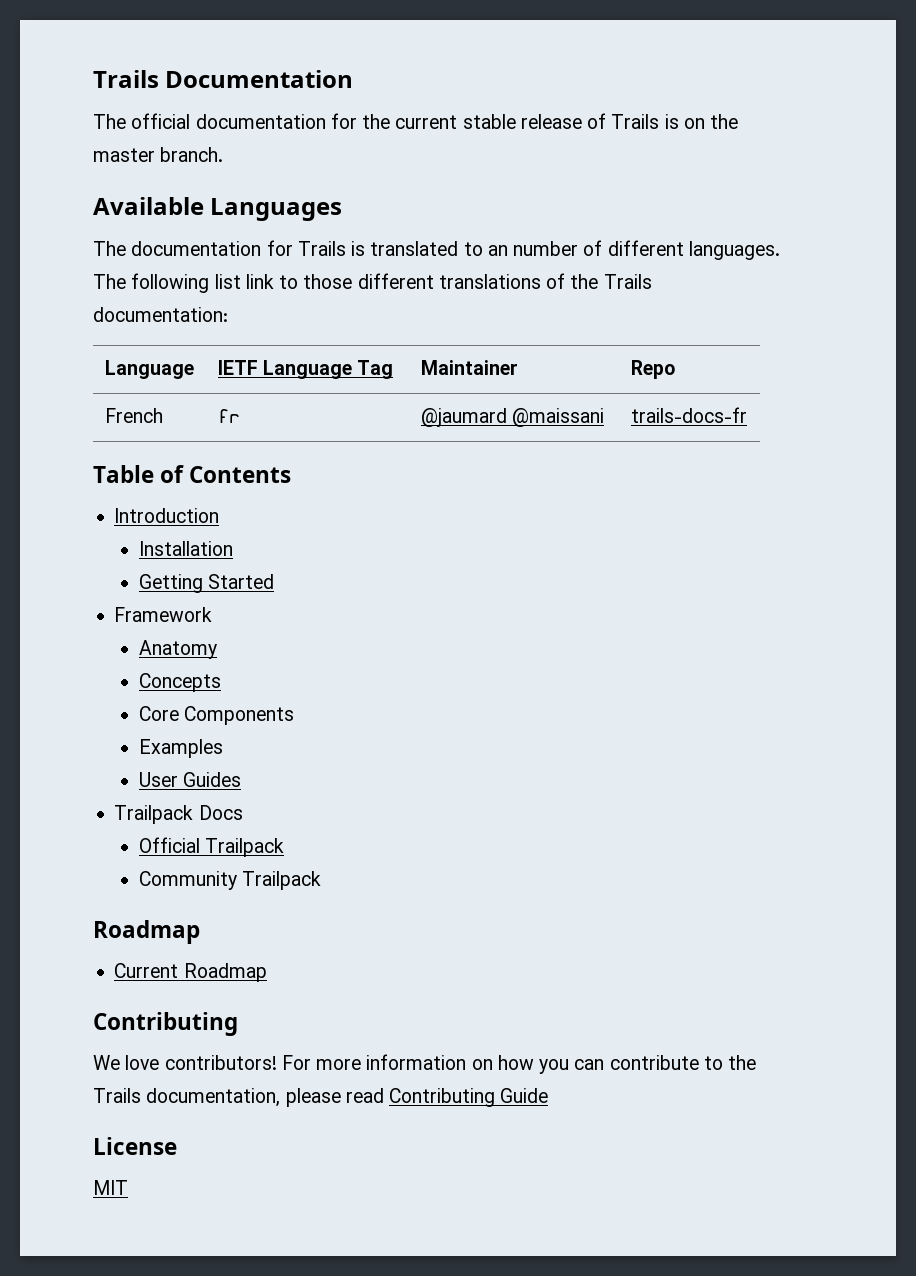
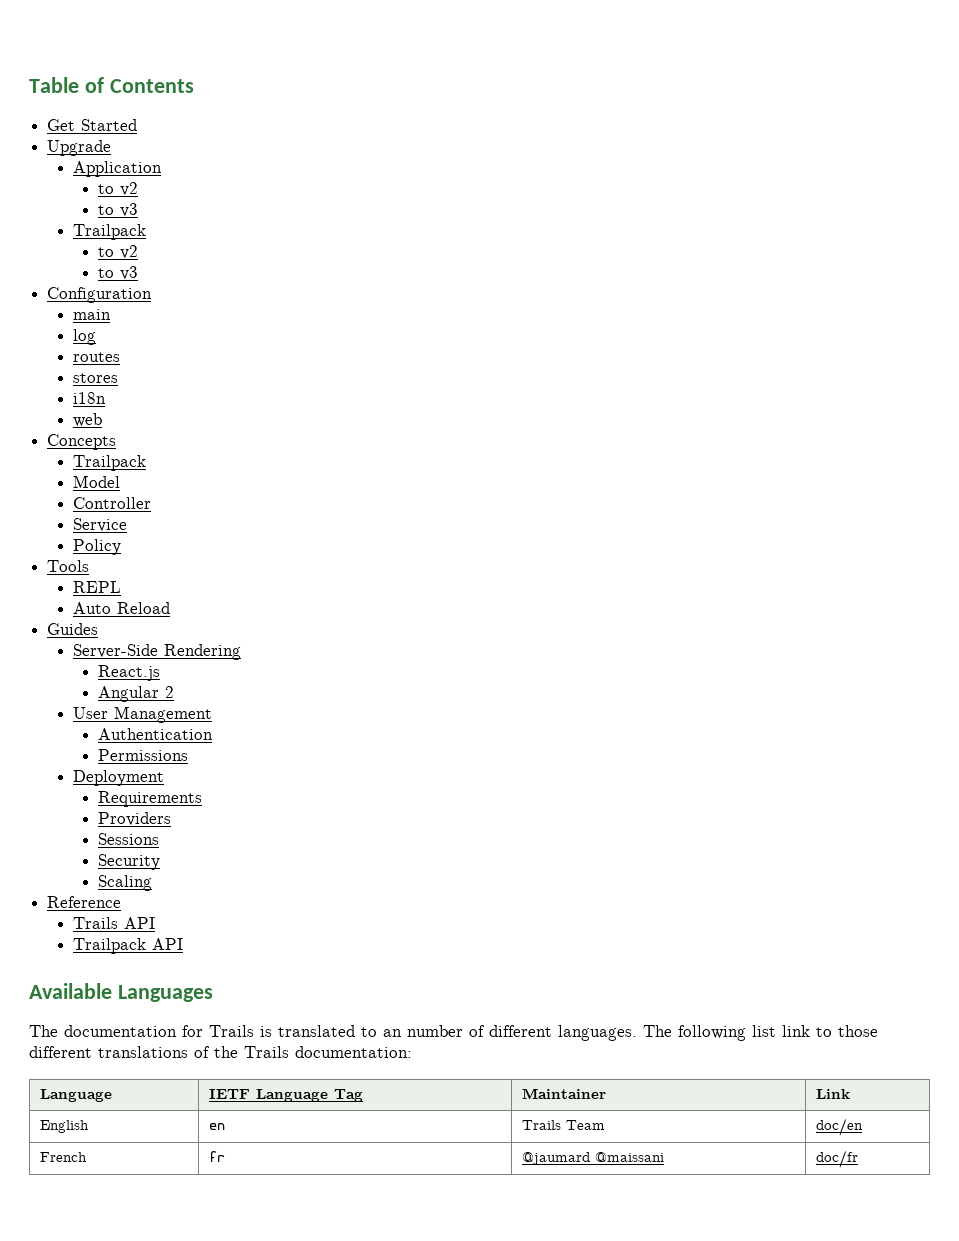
- Trails Documentation
- The official documentation for the current stable release of Trails is on the master branch.
+ Table of Contents
+ Get Started
+ Upgrade
+ Application
+ to v2
+ to v3
+ Trailpack
+ to v2
+ to v3
+ Configuration
+ main
+ log
+ routes
+ stores
+ i18n
+ web
+ Concepts
+ Trailpack
+ Model
+ Controller
+ Service
+ Policy
+ Tools
+ REPL
+ Auto Reload
+ Guides
+ Server-Side Rendering
+ React.js
+ Angular 2
+ User Management
+ Authentication
+ Permissions
+ Deployment
+ Requirements
+ Providers
+ Sessions
+ Security
+ Scaling
+ Reference
+ Trails API
+ Trailpack API
- Language | IETF Language Tag | Maintainer | Repo
- French | fr | @jaumard @maissani | trails-docs-fr
- Table of Contents
- Introduction
- Installation
- Getting Started
- Framework
- Anatomy
- Concepts
- Core Components
- Examples
- User Guides
- Trailpack Docs
- Official Trailpack
- Community Trailpack
- Roadmap
- Current Roadmap
- Contributing
- We love contributors! For more information on how you can contribute to the Trails documentation, please read Contributing Guide
- License
- MIT
+ Language | IETF Language Tag | Maintainer | Link
+ English | en | Trails Team | doc/en
+ French | fr | @jaumard @maissani | doc/fr

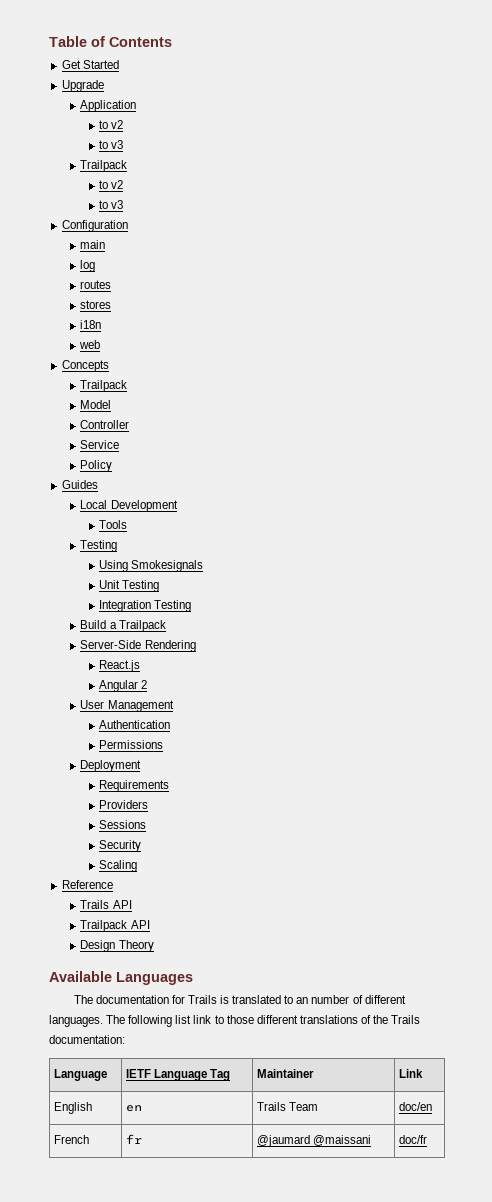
+ Guides
+ Local Development
  Tools
- REPL
- Auto Reload
- Guides
+ Testing
+ Using Smokesignals
+ Unit Testing
+ Integration Testing
+ Build a Trailpack
+ Design Theory

